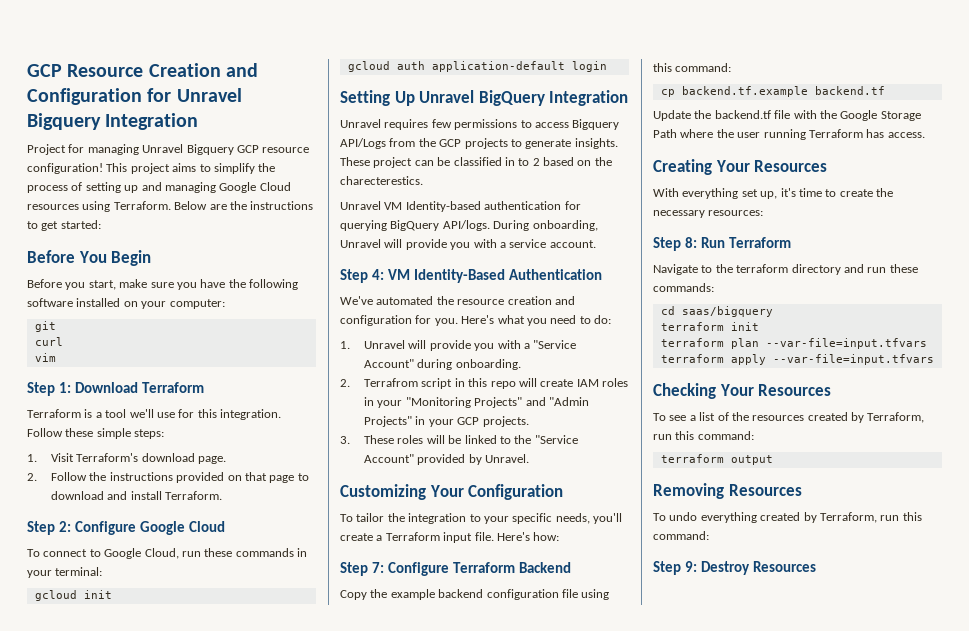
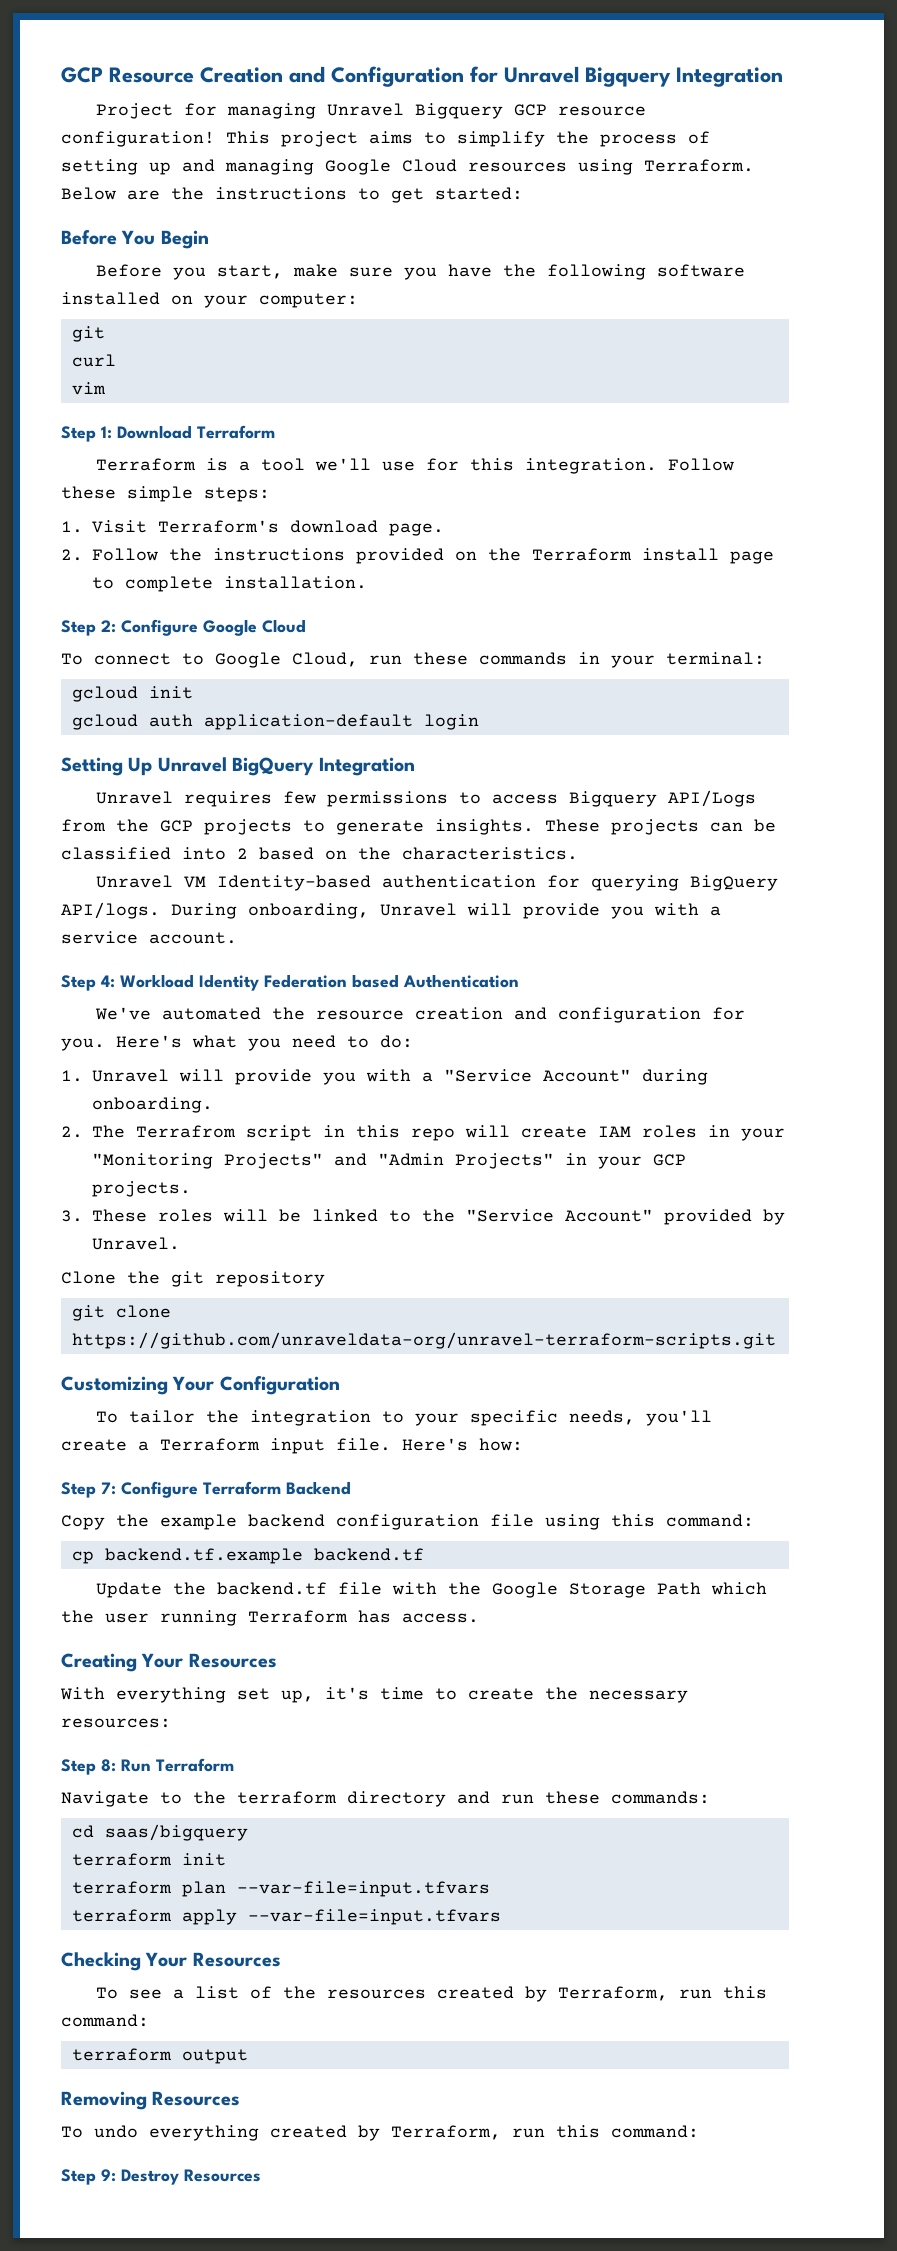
- 2. Follow the instructions provided on that page to download and install Terraform.
+ 2. Follow the instructions provided on the Terraform install page to complete installation.
- These project can be classified in to 2 based on the charecterestics.
+ These projects can be classified into 2 based on the characteristics.
- Step 4: VM Identity-Based Authentication
+ Step 4: Workload Identity Federation based Authentication
- 2. Terrafrom script in this repo will create IAM roles in your "Monitoring Projects" and "Admin Projects" in your GCP projects.
+ 2. The Terrafrom script in this repo will create IAM roles in your "Monitoring Projects" and "Admin Projects" in your GCP projects.
+ Clone the git repository
+ git clone https://github.com/unraveldata-org/unravel-terraform-scripts.git
- Update the backend.tf file with the Google Storage Path where the user running Terraform has access.
+ Update the backend.tf file with the Google Storage Path which the user running Terraform has access.

